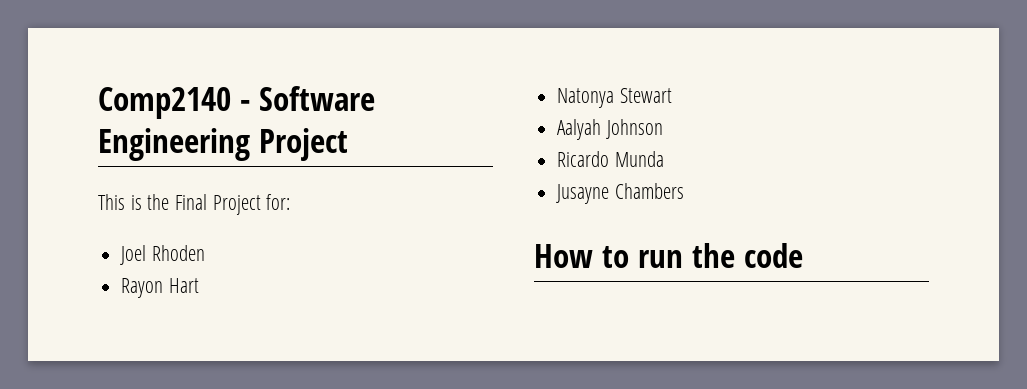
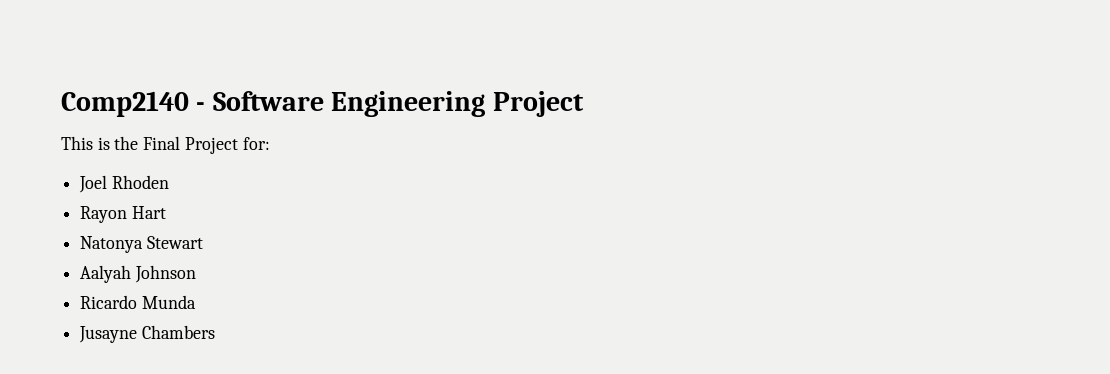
- How to run the code

